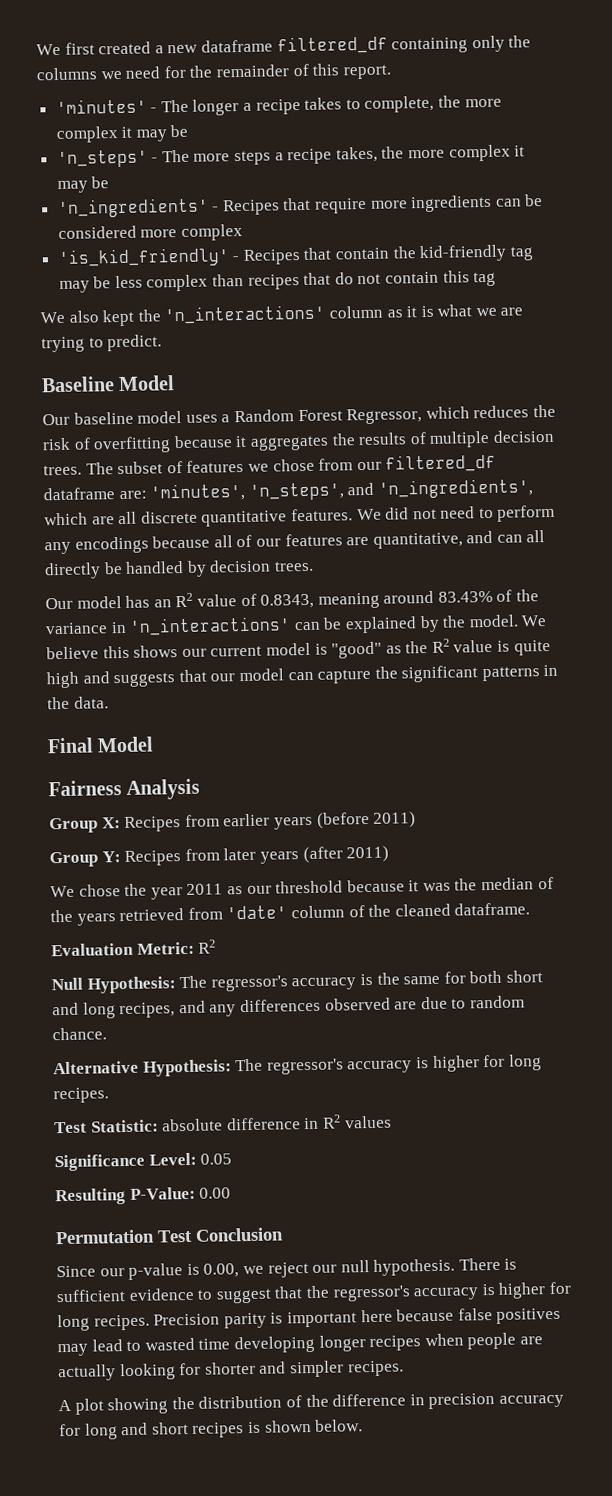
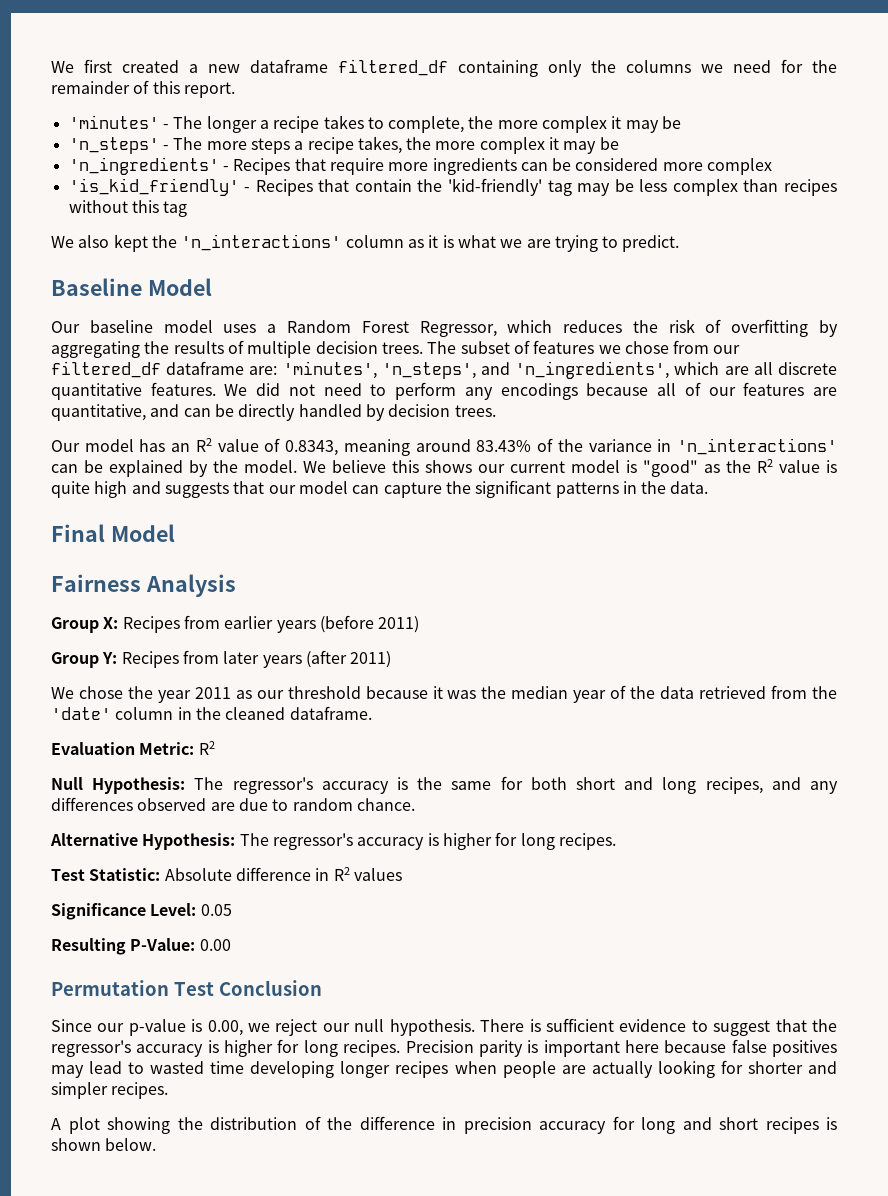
- 'is_kid_friendly' - Recipes that contain the kid-friendly tag may be less complex than recipes that do not contain this tag
+ 'is_kid_friendly' - Recipes that contain the 'kid-friendly' tag may be less complex than recipes without this tag
- Our baseline model uses a Random Forest Regressor, which reduces the risk of overfitting because it aggregates the results of multiple decision trees.
+ Our baseline model uses a Random Forest Regressor, which reduces the risk of overfitting by aggregating the results of multiple decision trees.
- We did not need to perform any encodings because all of our features are quantitative, and can all directly be handled by decision trees.
+ We did not need to perform any encodings because all of our features are quantitative, and can be directly handled by decision trees.
- We chose the year 2011 as our threshold because it was the median of the years retrieved from 'date' column of the cleaned dataframe.
+ We chose the year 2011 as our threshold because it was the median year of the data retrieved from the 'date' column in the cleaned dataframe.
- Test Statistic: absolute difference in R2 values
+ Test Statistic: Absolute difference in R2 values

